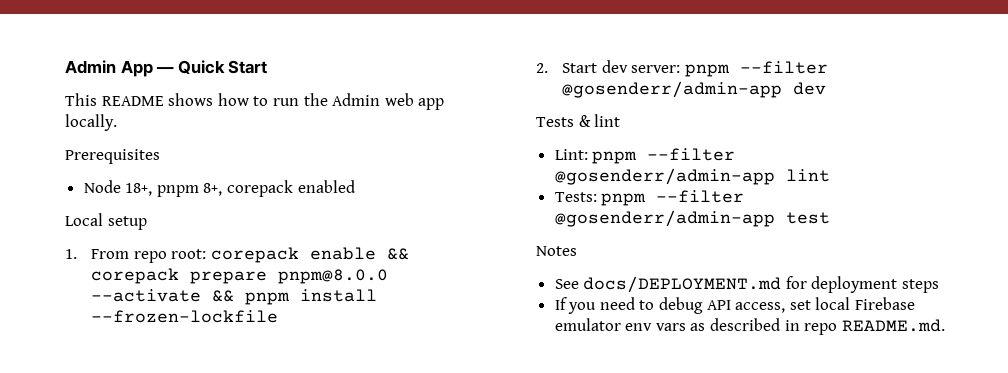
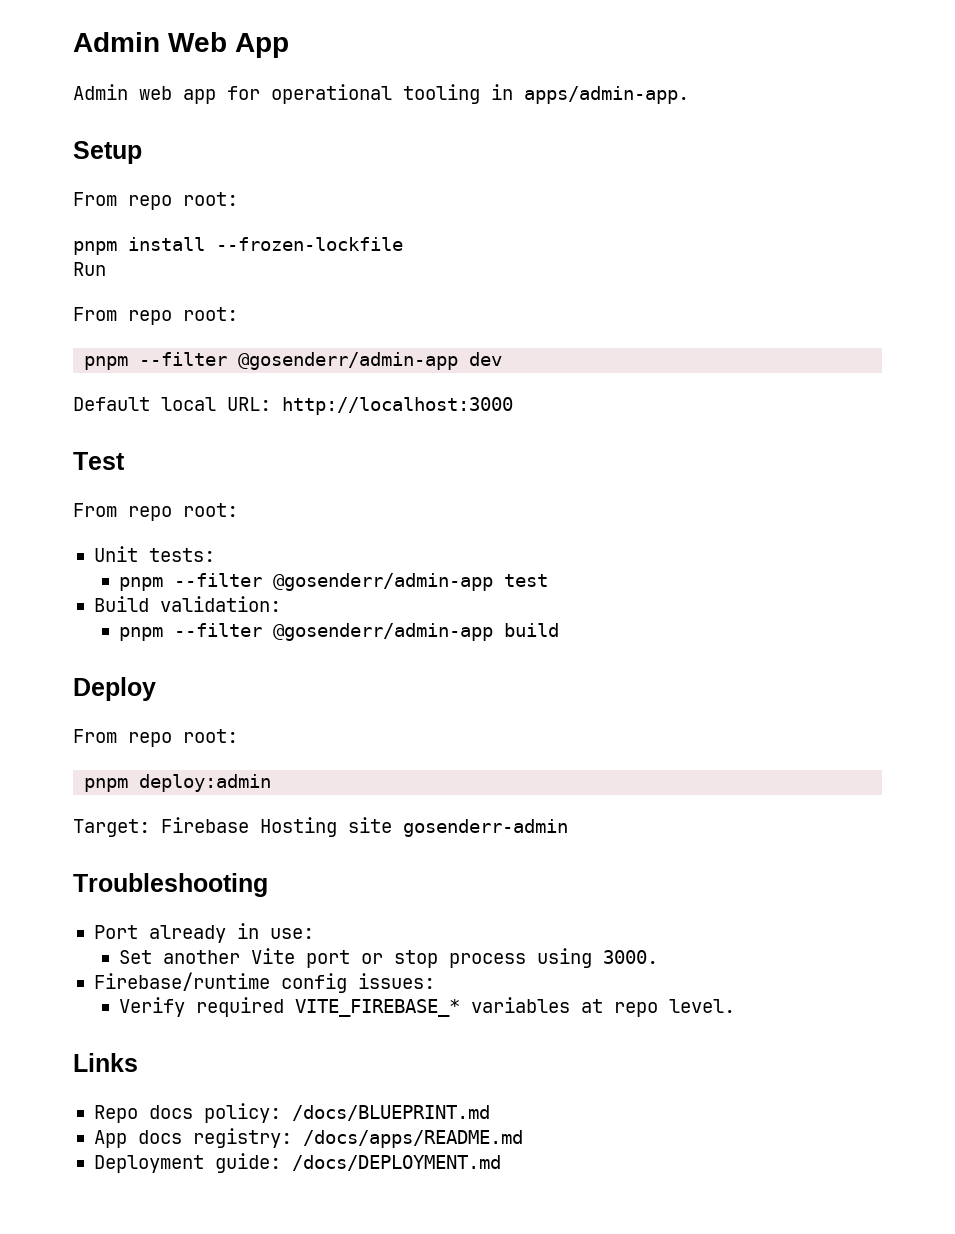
- Admin App — Quick Start
- This README shows how to run the Admin web app locally.
- Prerequisites
- Node 18+, pnpm 8+, corepack enabled
- Local setup
- 1. From repo root: corepack enable && corepack prepare pnpm@8.0.0 --activate && pnpm install --frozen-lockfile
+ Admin Web App
+ Admin web app for operational tooling in apps/admin-app.
+ Setup
+ From repo root:
+ pnpm install --frozen-lockfile
- 2. Start dev server: pnpm --filter @gosenderr/admin-app dev
+ Run
+ From repo root:
+ pnpm --filter @gosenderr/admin-app dev
- Tests & lint
- Lint: pnpm --filter @gosenderr/admin-app lint
- Tests: pnpm --filter @gosenderr/admin-app test
- Notes
- See docs/DEPLOYMENT.md for deployment steps
- If you need to debug API access, set local Firebase emulator env vars as described in repo README.md.
+ Default local URL: http://localhost:3000
+ Test
+ From repo root:
+ Unit tests:
+ pnpm --filter @gosenderr/admin-app test
+ Build validation:
+ pnpm --filter @gosenderr/admin-app build
+ Deploy
+ From repo root:
+ pnpm deploy:admin
+ Target: Firebase Hosting site gosenderr-admin
+ Troubleshooting
+ Port already in use:
+ Set another Vite port or stop process using 3000.
+ Firebase/runtime config issues:
+ Verify required VITE_FIREBASE_* variables at repo level.
+ Links
+ Repo docs policy: /docs/BLUEPRINT.md
+ App docs registry: /docs/apps/README.md
+ Deployment guide: /docs/DEPLOYMENT.md

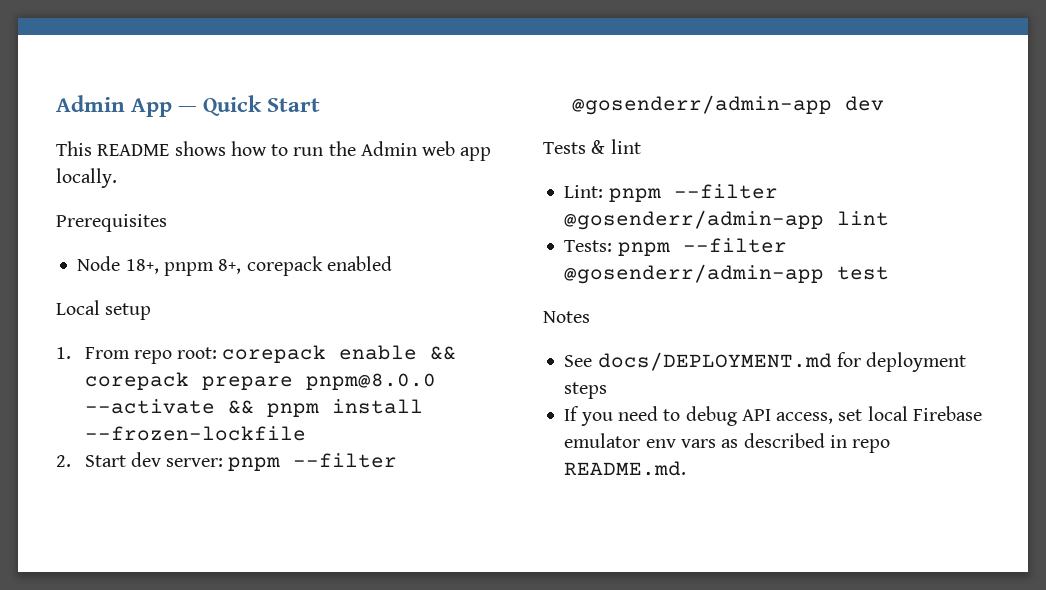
- Admin Web App
- Admin web app for operational tooling in apps/admin-app.
- Setup
- From repo root:
- pnpm install --frozen-lockfile
+ Admin App — Quick Start
+ This README shows how to run the Admin web app locally.
+ Prerequisites
+ Node 18+, pnpm 8+, corepack enabled
+ Local setup
+ 1. From repo root: corepack enable && corepack prepare pnpm@8.0.0 --activate && pnpm install --frozen-lockfile
- Run
- From repo root:
- pnpm --filter @gosenderr/admin-app dev
+ 2. Start dev server: pnpm --filter @gosenderr/admin-app dev
- Default local URL: http://localhost:3000
- Test
- From repo root:
- Unit tests:
- pnpm --filter @gosenderr/admin-app test
- Build validation:
- pnpm --filter @gosenderr/admin-app build
- Deploy
- From repo root:
- pnpm deploy:admin
- Target: Firebase Hosting site gosenderr-admin
- Troubleshooting
- Port already in use:
- Set another Vite port or stop process using 3000.
- Firebase/runtime config issues:
- Verify required VITE_FIREBASE_* variables at repo level.
- Links
- Repo docs policy: /docs/BLUEPRINT.md
- App docs registry: /docs/apps/README.md
- Deployment guide: /docs/DEPLOYMENT.md
+ Tests & lint
+ Lint: pnpm --filter @gosenderr/admin-app lint
+ Tests: pnpm --filter @gosenderr/admin-app test
+ Notes
+ See docs/DEPLOYMENT.md for deployment steps
+ If you need to debug API access, set local Firebase emulator env vars as described in repo README.md.

